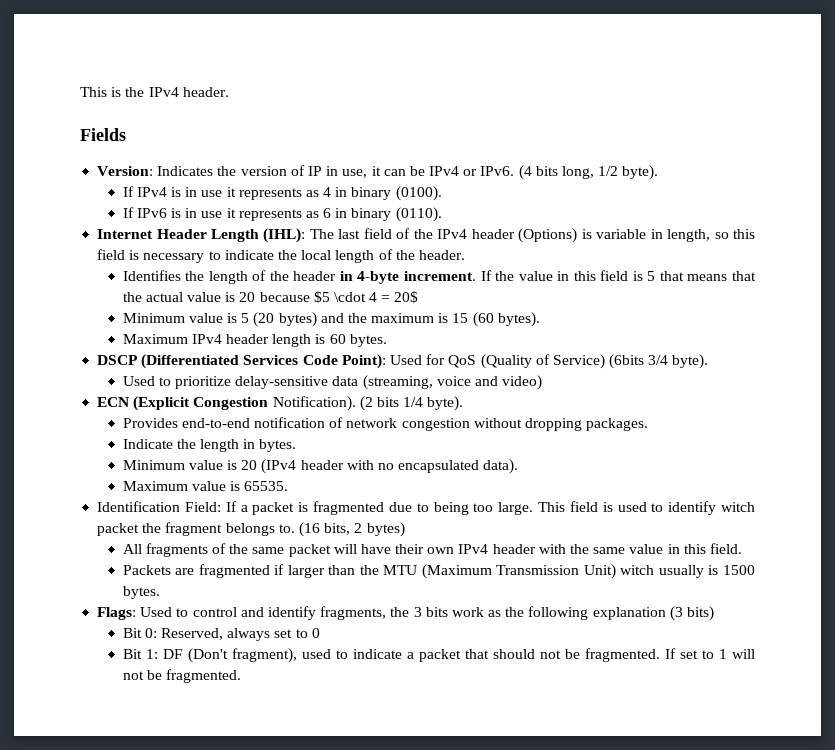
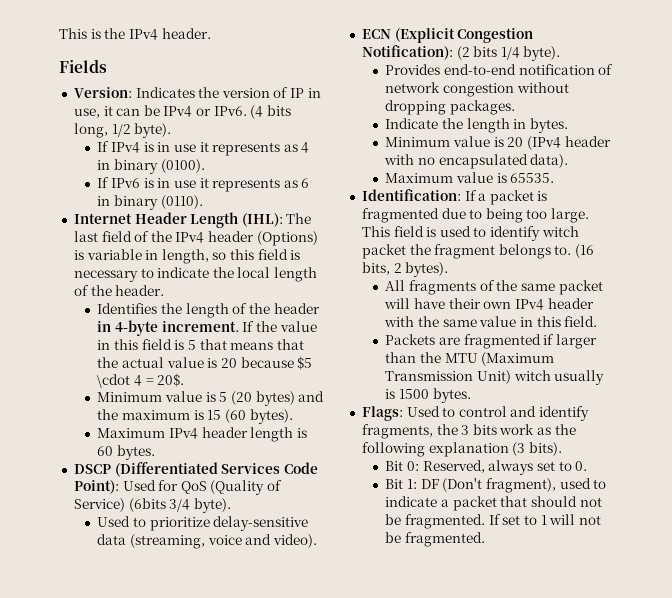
- If the value in this field is 5 that means that the actual value is 20 because $5 \cdot 4 = 20$
+ If the value in this field is 5 that means that the actual value is 20 because $5 \cdot 4 = 20$.
- Used to prioritize delay-sensitive data (streaming, voice and video)
+ Used to prioritize delay-sensitive data (streaming, voice and video).
- ECN (Explicit Congestion Notification). (2 bits 1/4 byte).
+ ECN (Explicit Congestion Notification): (2 bits 1/4 byte).
- Identification Field: If a packet is fragmented due to being too large.
+ Identification: If a packet is fragmented due to being too large.
- (16 bits, 2 bytes)
+ (16 bits, 2 bytes).
- Flags: Used to control and identify fragments, the 3 bits work as the following explanation (3 bits)
+ Flags: Used to control and identify fragments, the 3 bits work as the following explanation (3 bits).
- Bit 0: Reserved, always set to 0
+ Bit 0: Reserved, always set to 0.

